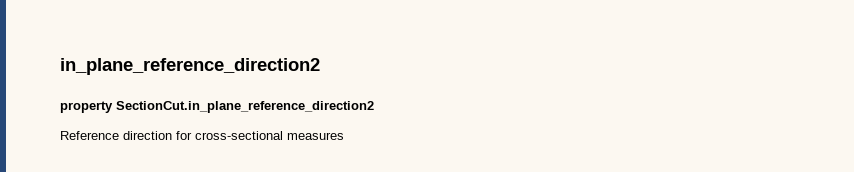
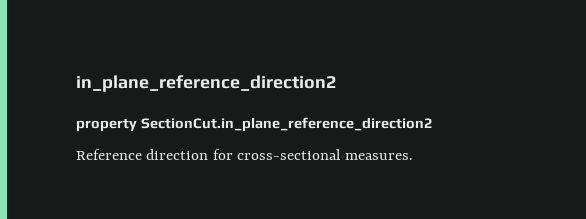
- Reference direction for cross-sectional measures
+ Reference direction for cross-sectional measures.

